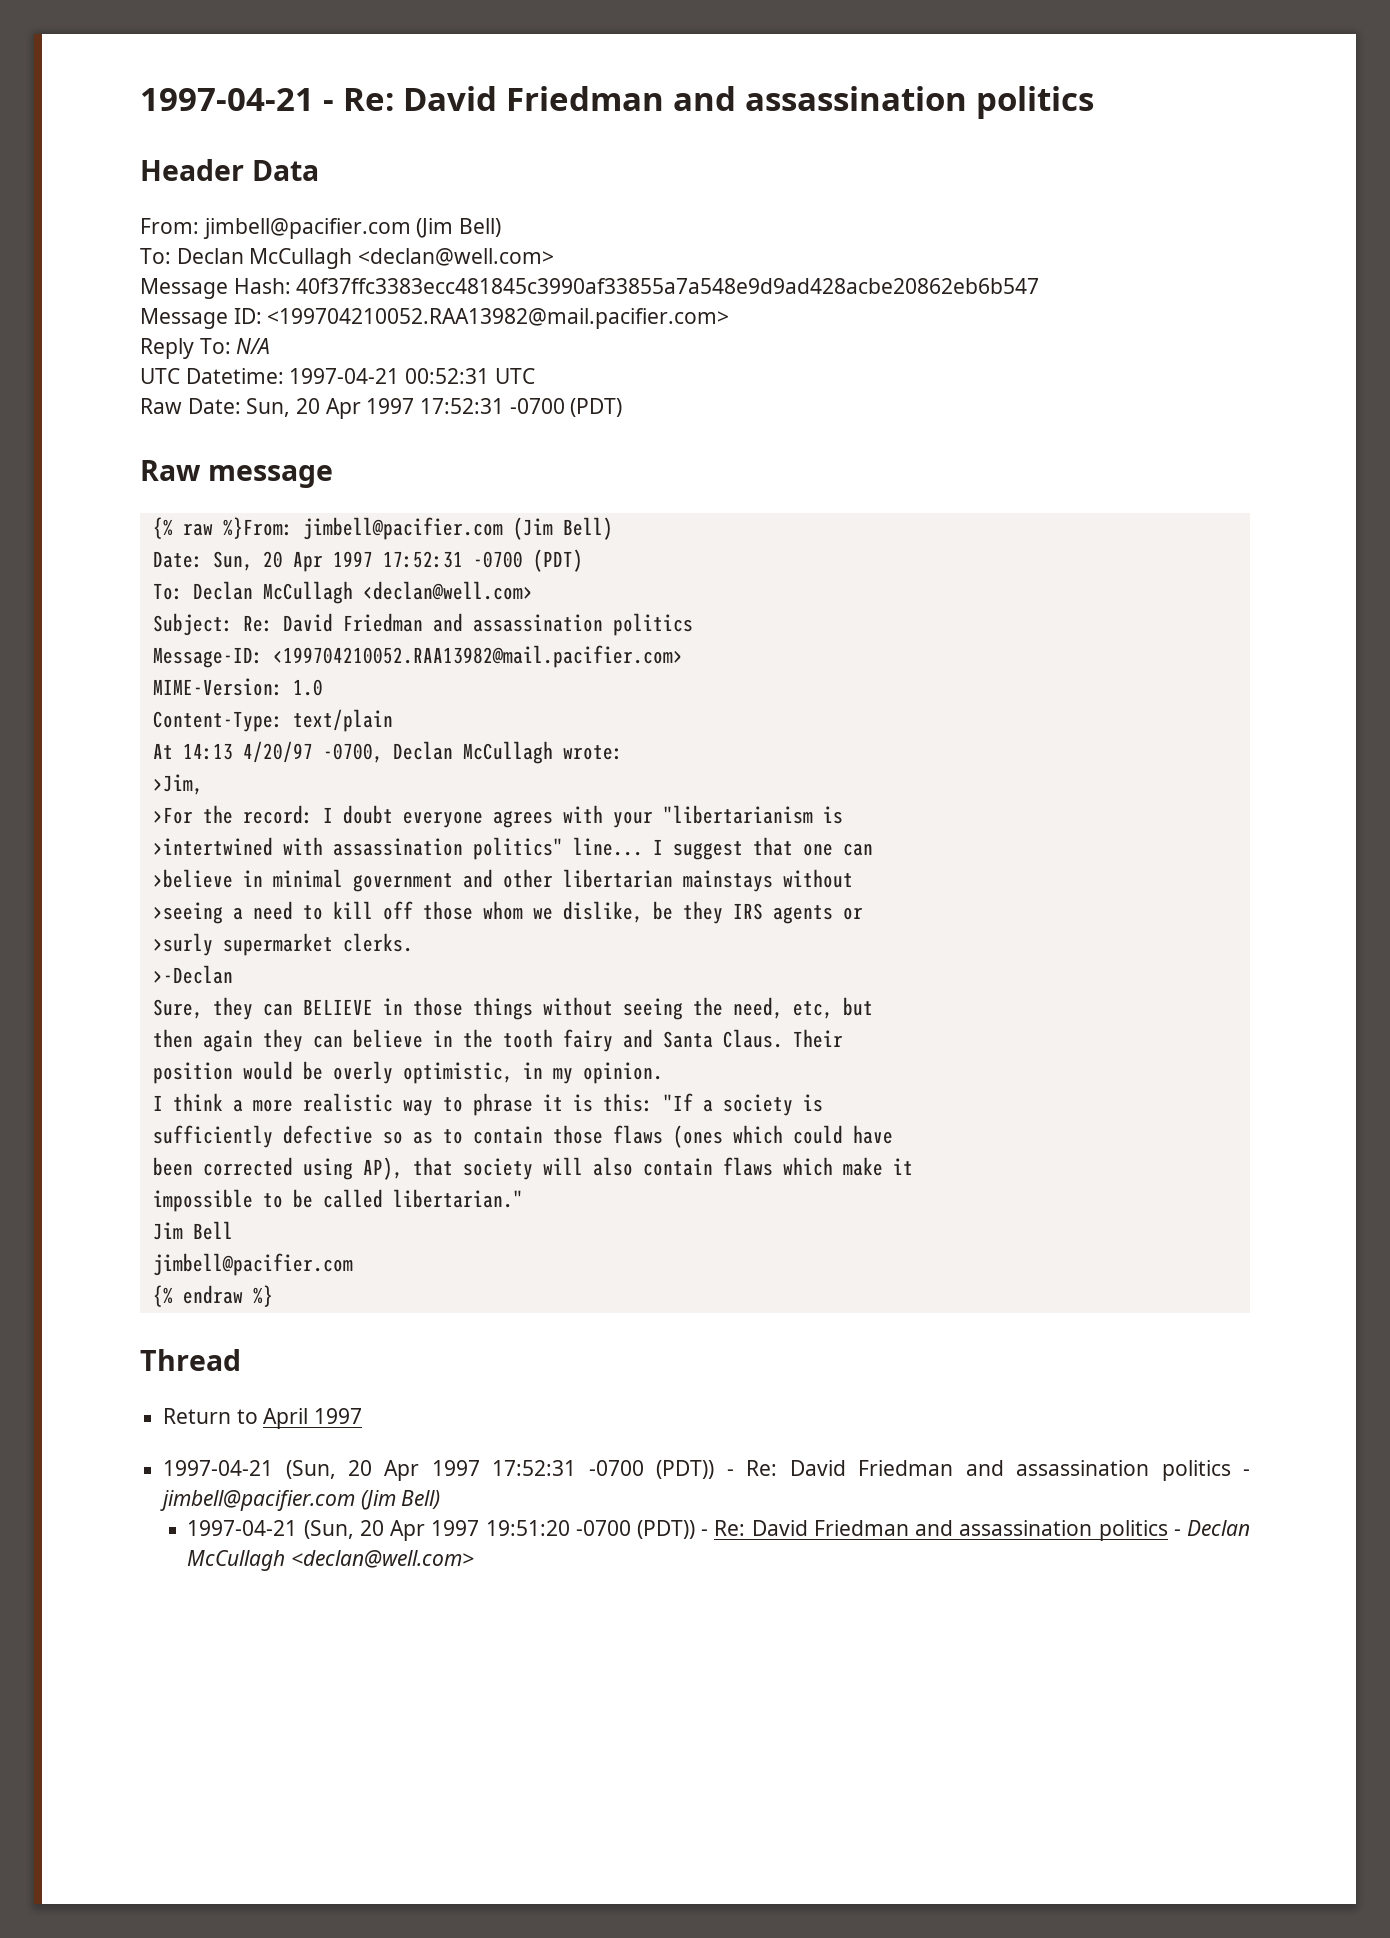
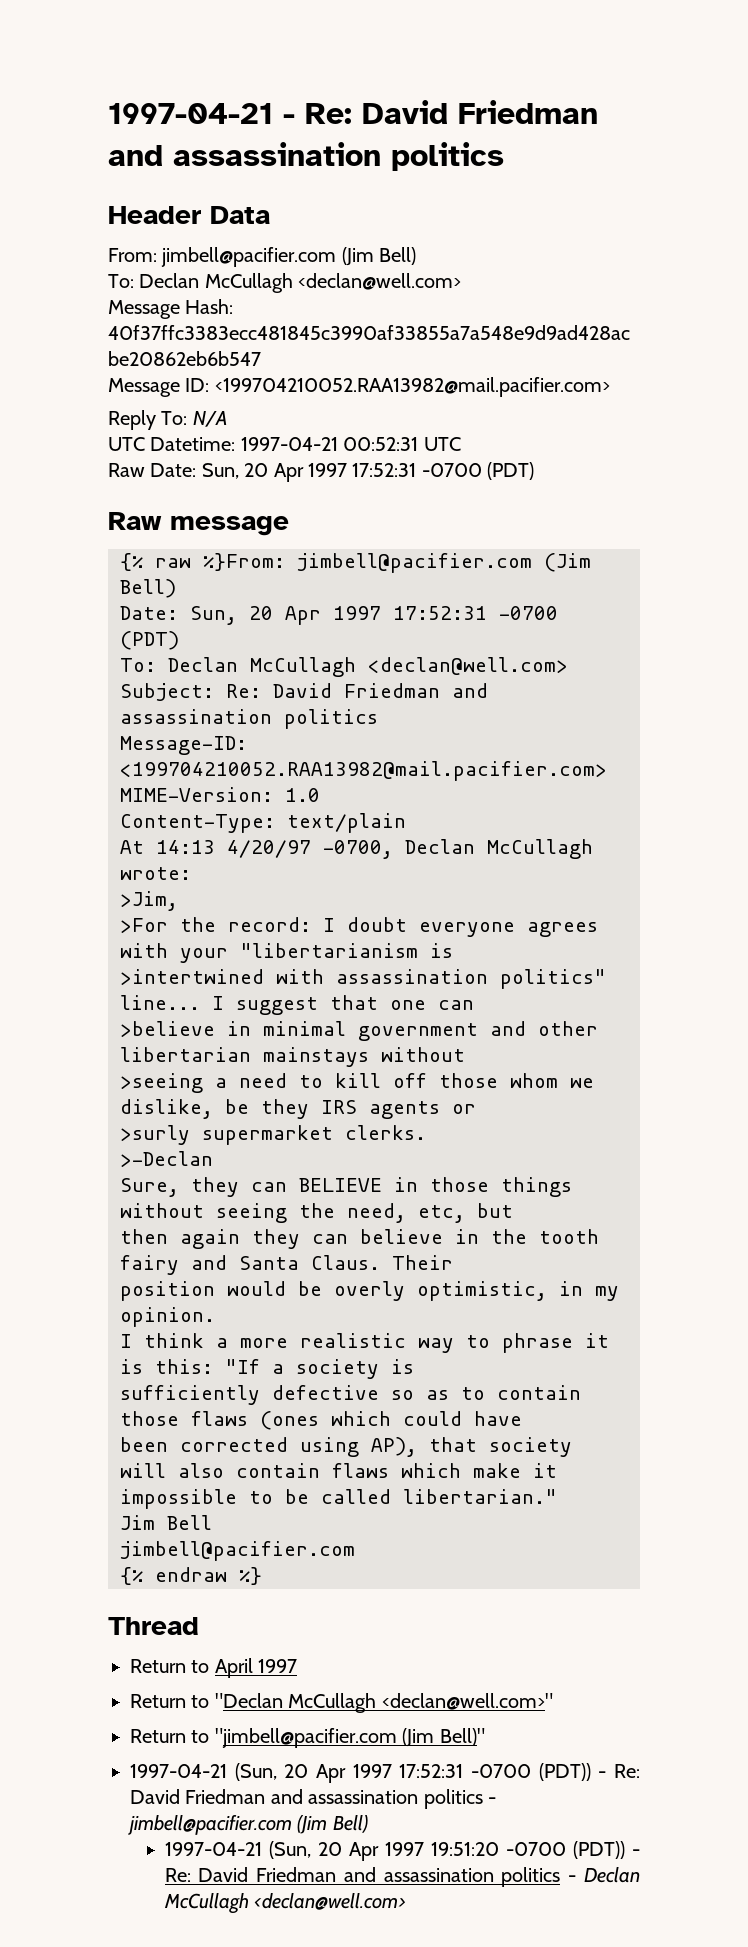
+ Return to "Declan McCullagh <declan@well.com>"
+ Return to "jimbell@pacifier.com (Jim Bell)"

